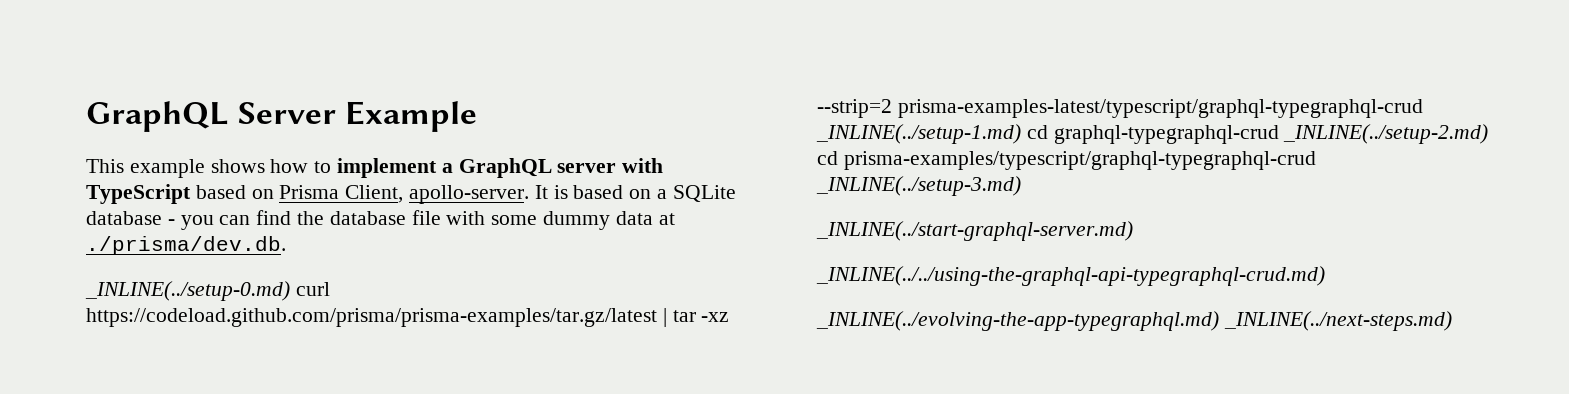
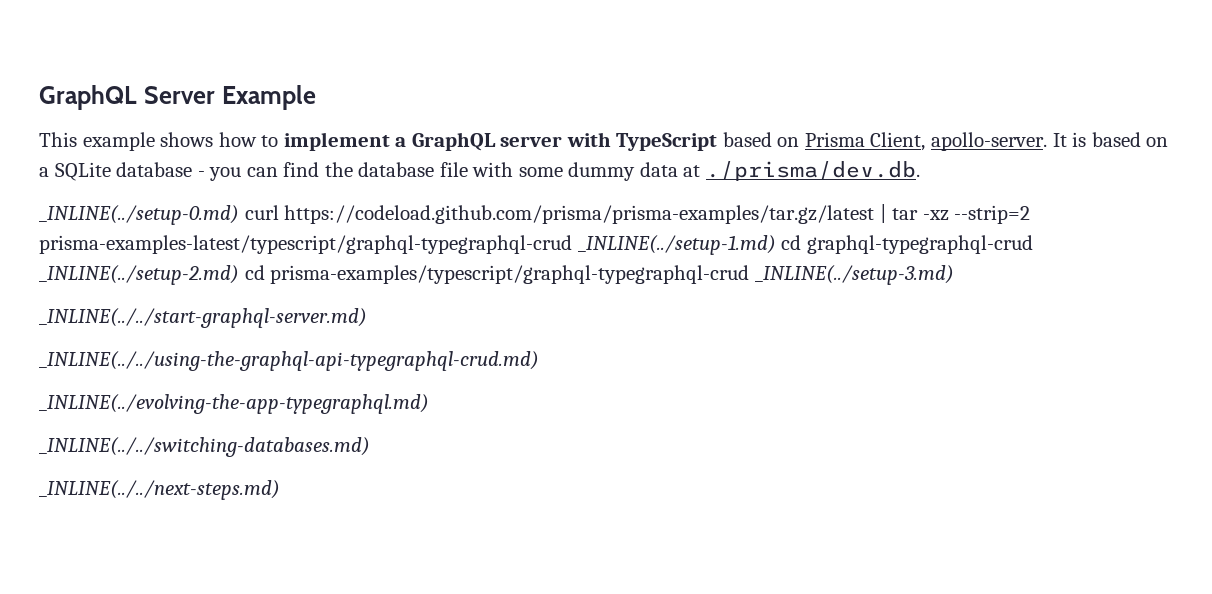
- _INLINE(../start-graphql-server.md)
+ _INLINE(../../start-graphql-server.md)
- _INLINE(../evolving-the-app-typegraphql.md) _INLINE(../next-steps.md)
+ _INLINE(../evolving-the-app-typegraphql.md)
+ _INLINE(../../switching-databases.md)
+ _INLINE(../../next-steps.md)

